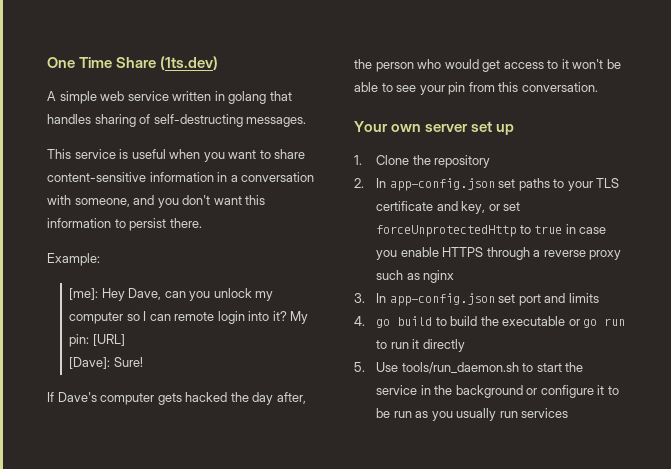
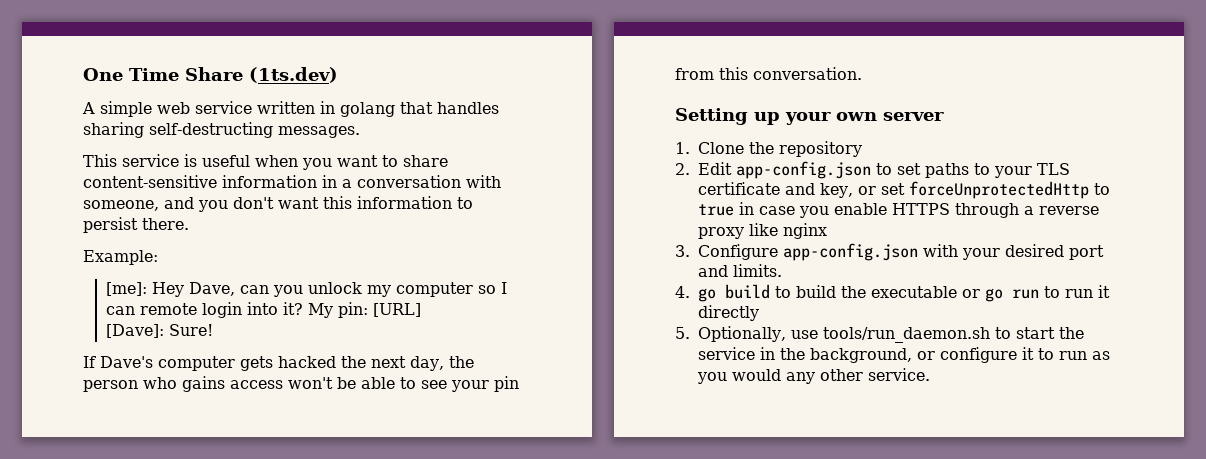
- A simple web service written in golang that handles sharing of self-destructing messages.
+ A simple web service written in golang that handles sharing self-destructing messages.
- If Dave's computer gets hacked the day after, the person who would get access to it won't be able to see your pin from this conversation.
+ If Dave's computer gets hacked the next day, the person who gains access won't be able to see your pin from this conversation.
- Your own server set up
+ Setting up your own server
- 2. In app-config.json set paths to your TLS certificate and key, or set forceUnprotectedHttp to true in case you enable HTTPS through a reverse proxy such as nginx
+ 2. Edit app-config.json to set paths to your TLS certificate and key, or set forceUnprotectedHttp to true in case you enable HTTPS through a reverse proxy like nginx
- 3. In app-config.json set port and limits
+ 3. Configure app-config.json with your desired port and limits.
- 5. Use tools/run_daemon.sh to start the service in the background or configure it to be run as you usually run services
+ 5. Optionally, use tools/run_daemon.sh to start the service in the background, or configure it to run as you would any other service.

